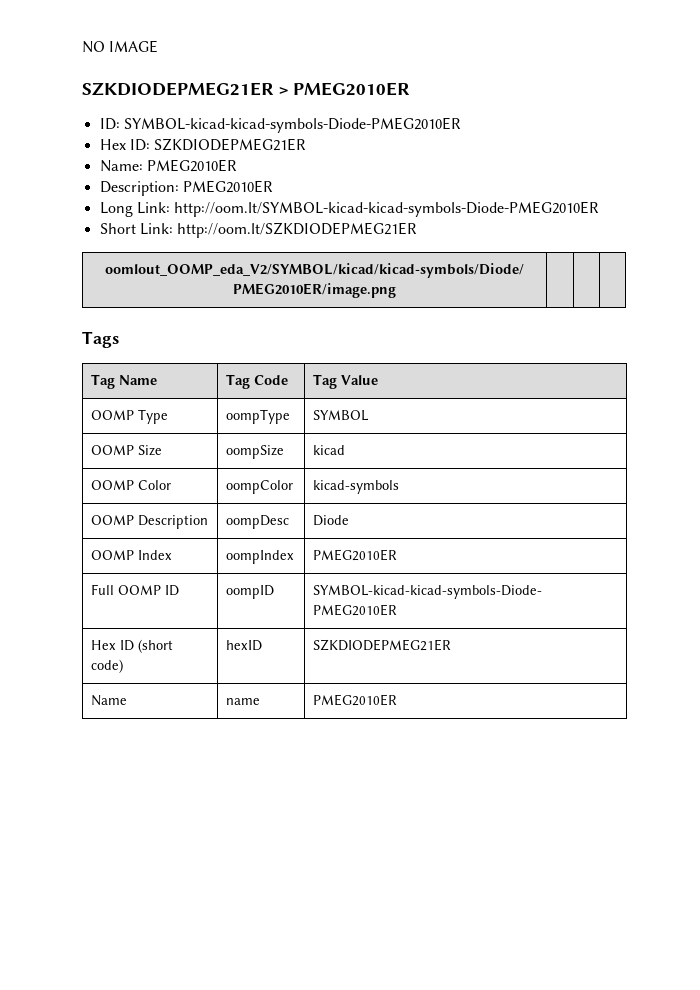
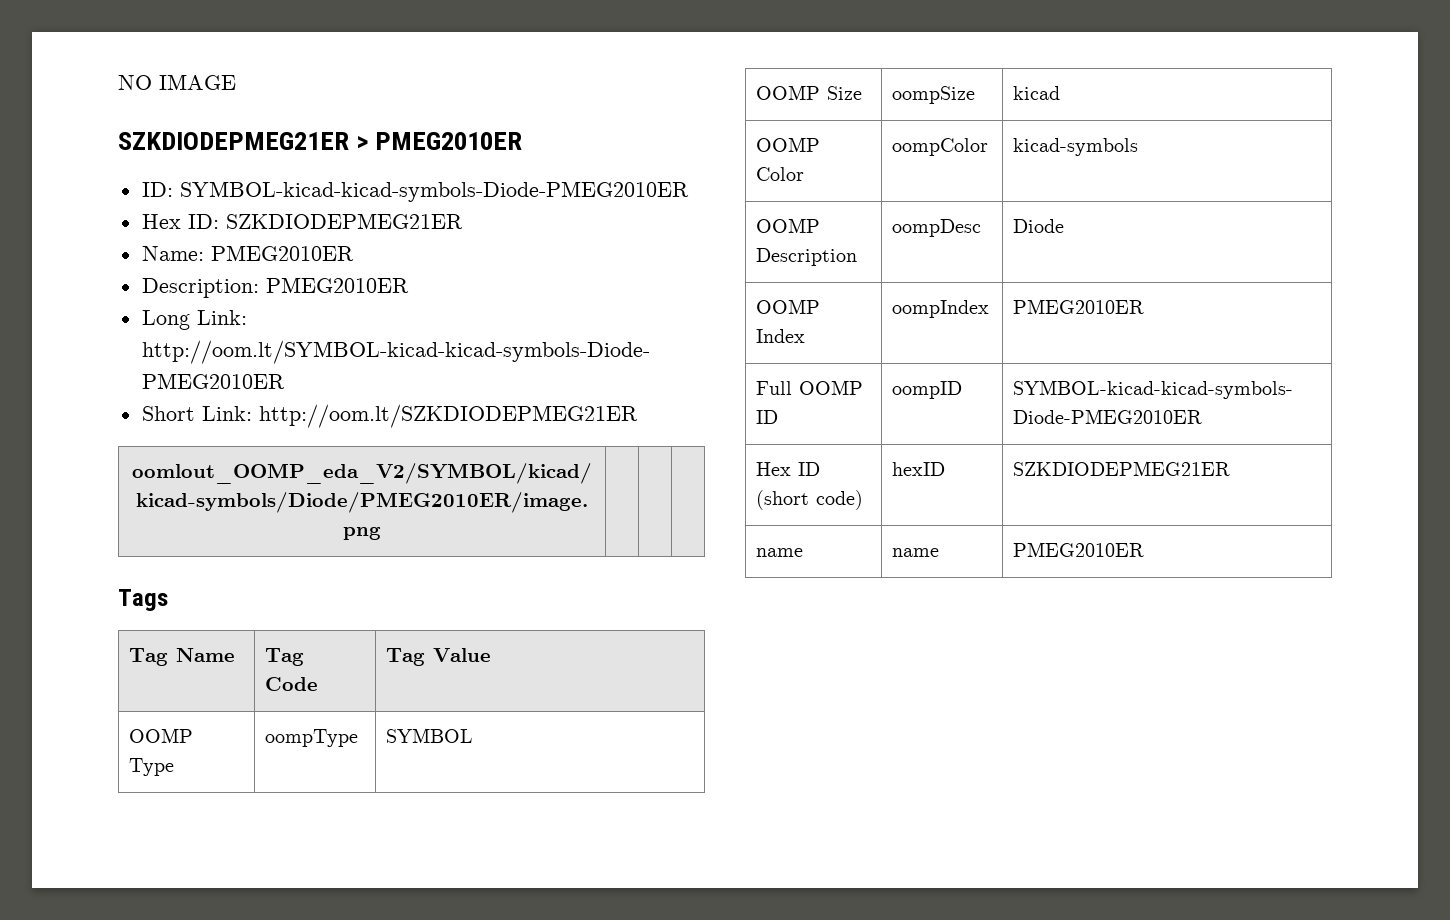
- Name | name | PMEG2010ER
+ name | name | PMEG2010ER

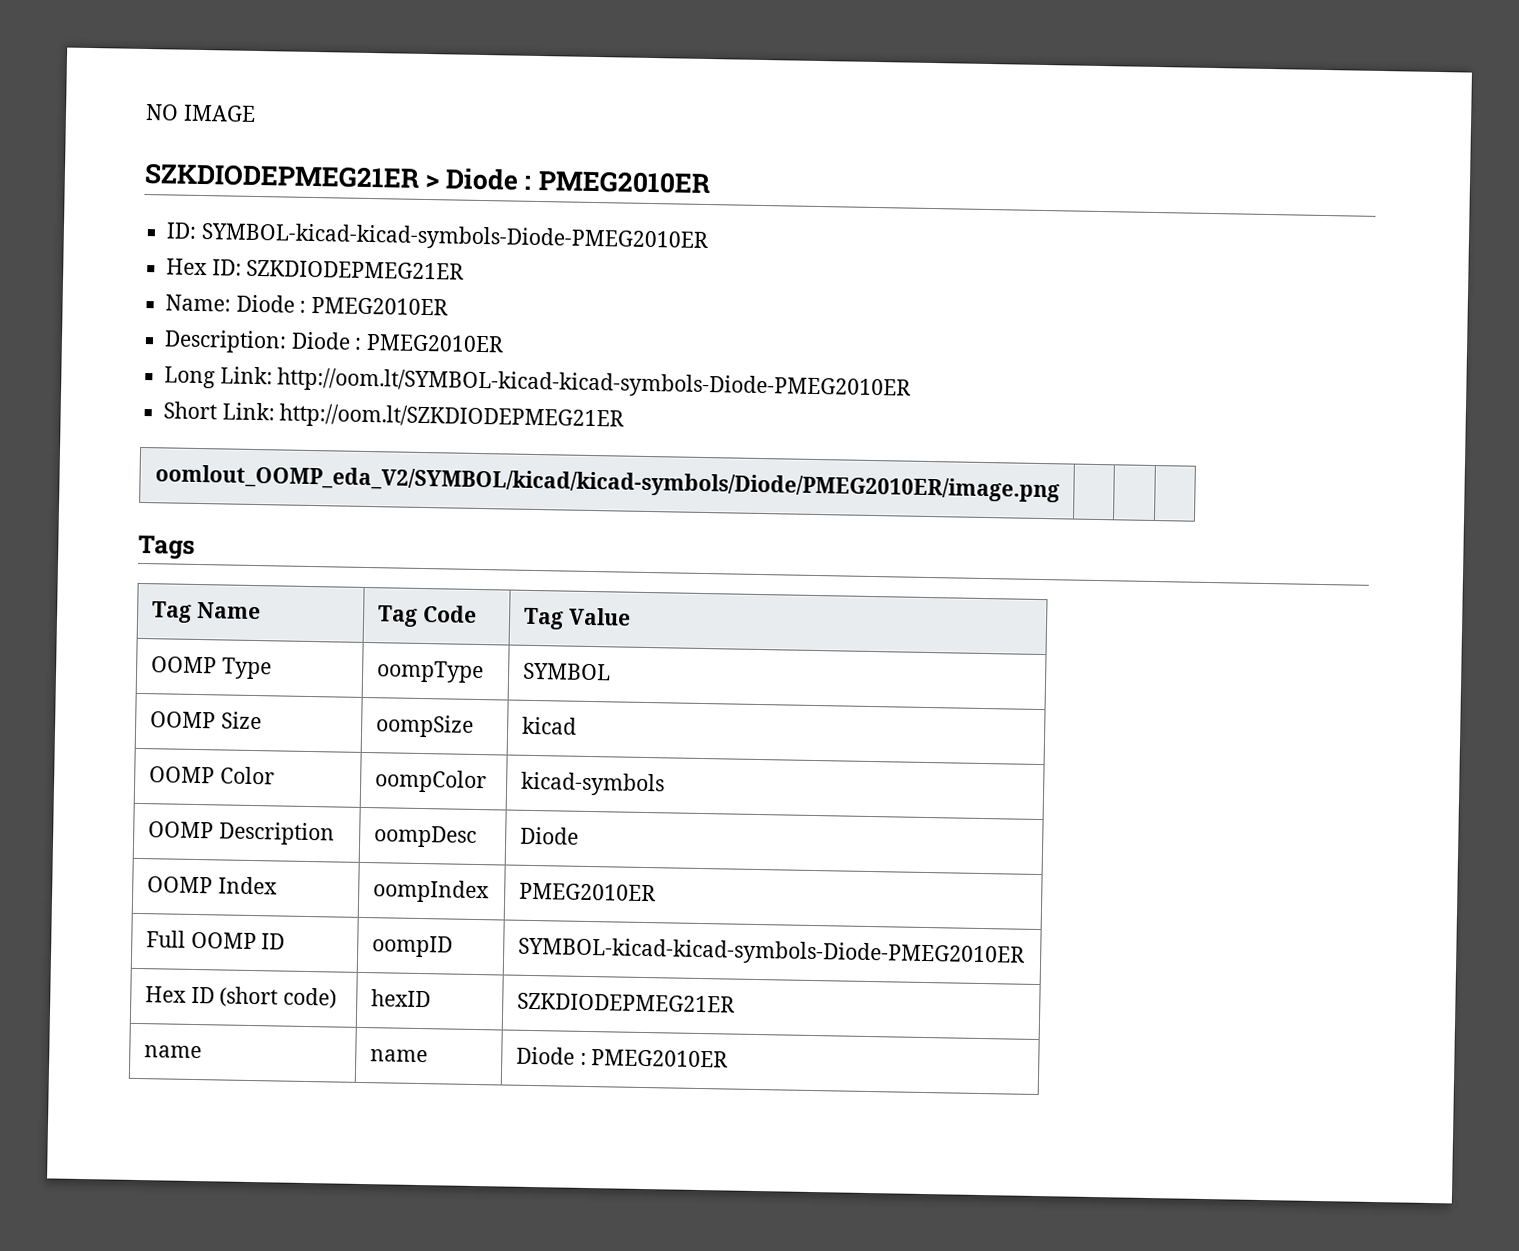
- SZKDIODEPMEG21ER > PMEG2010ER
+ SZKDIODEPMEG21ER > Diode : PMEG2010ER
- Name: PMEG2010ER
+ Name: Diode : PMEG2010ER
- Description: PMEG2010ER
+ Description: Diode : PMEG2010ER
- name | name | PMEG2010ER
+ name | name | Diode : PMEG2010ER

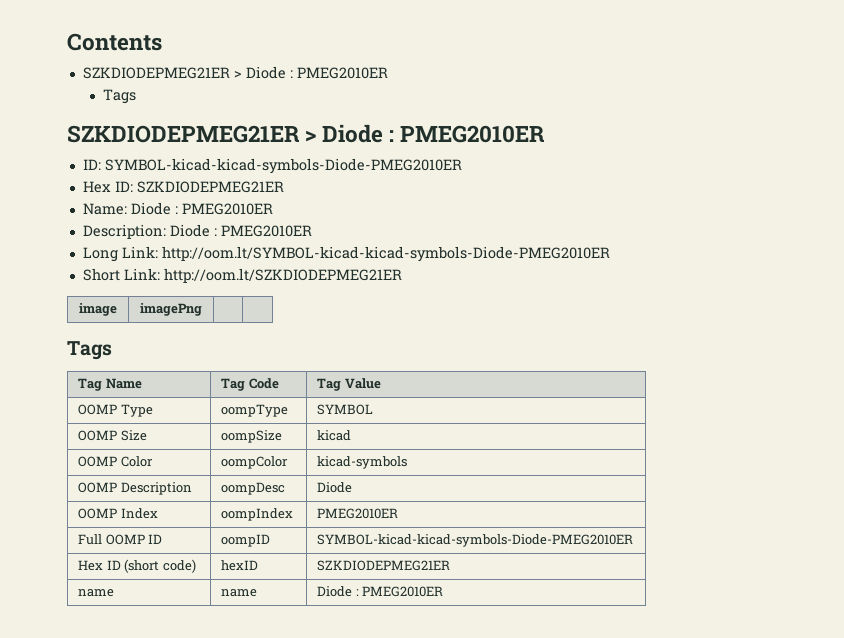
- NO IMAGE
+ Contents
+ SZKDIODEPMEG21ER > Diode : PMEG2010ER
+ Tags
- oomlout_OOMP_eda_V2/SYMBOL/kicad/kicad-symbols/Diode/PMEG2010ER/image.png | | |
+ image | imagePng | |

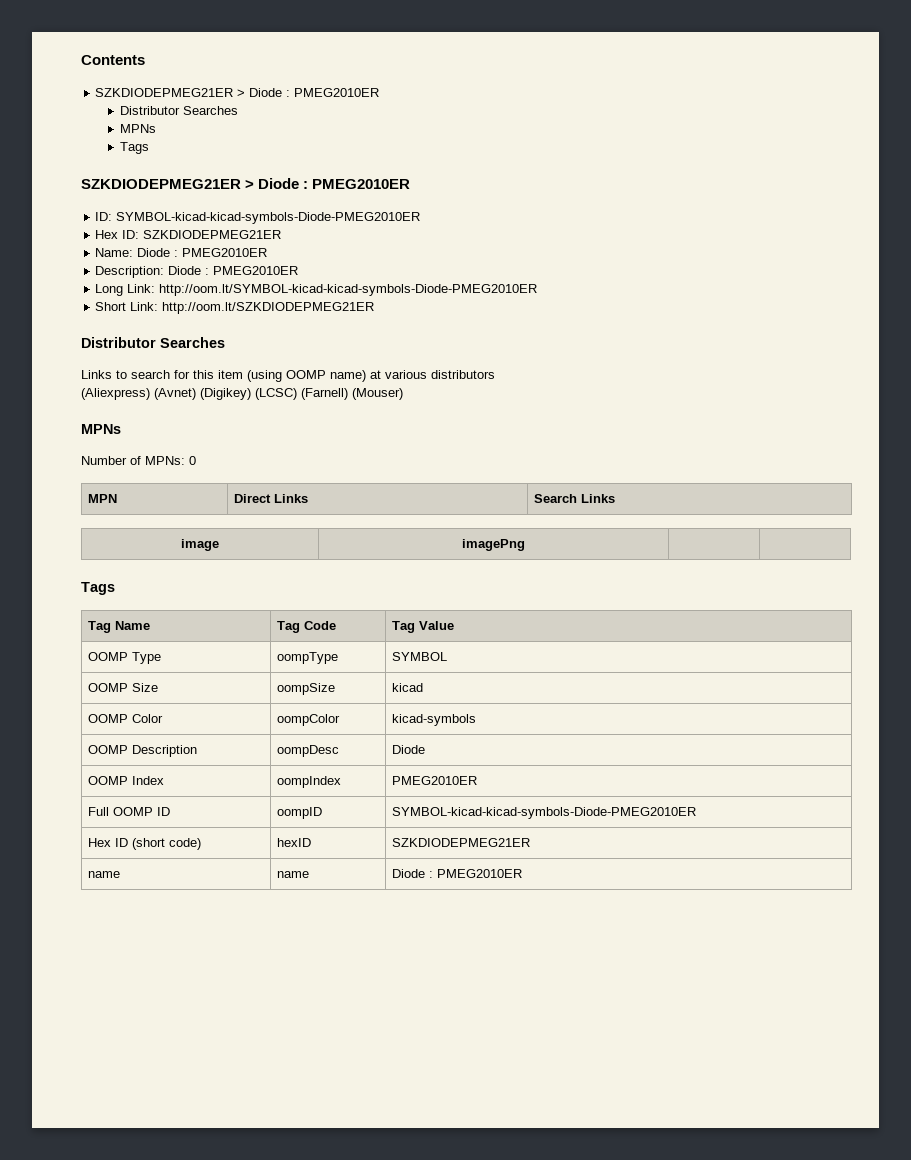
  Contents
  SZKDIODEPMEG21ER > Diode : PMEG2010ER
+ Distributor Searches
+ MPNs
  Short Link: http://oom.lt/SZKDIODEPMEG21ER
+ Distributor Searches
+ Links to search for this item (using OOMP name) at various distributors
+ (Aliexpress) (Avnet) (Digikey) (LCSC) (Farnell) (Mouser)
+ MPNs
+ Number of MPNs: 0
+ MPN | Direct Links | Search Links

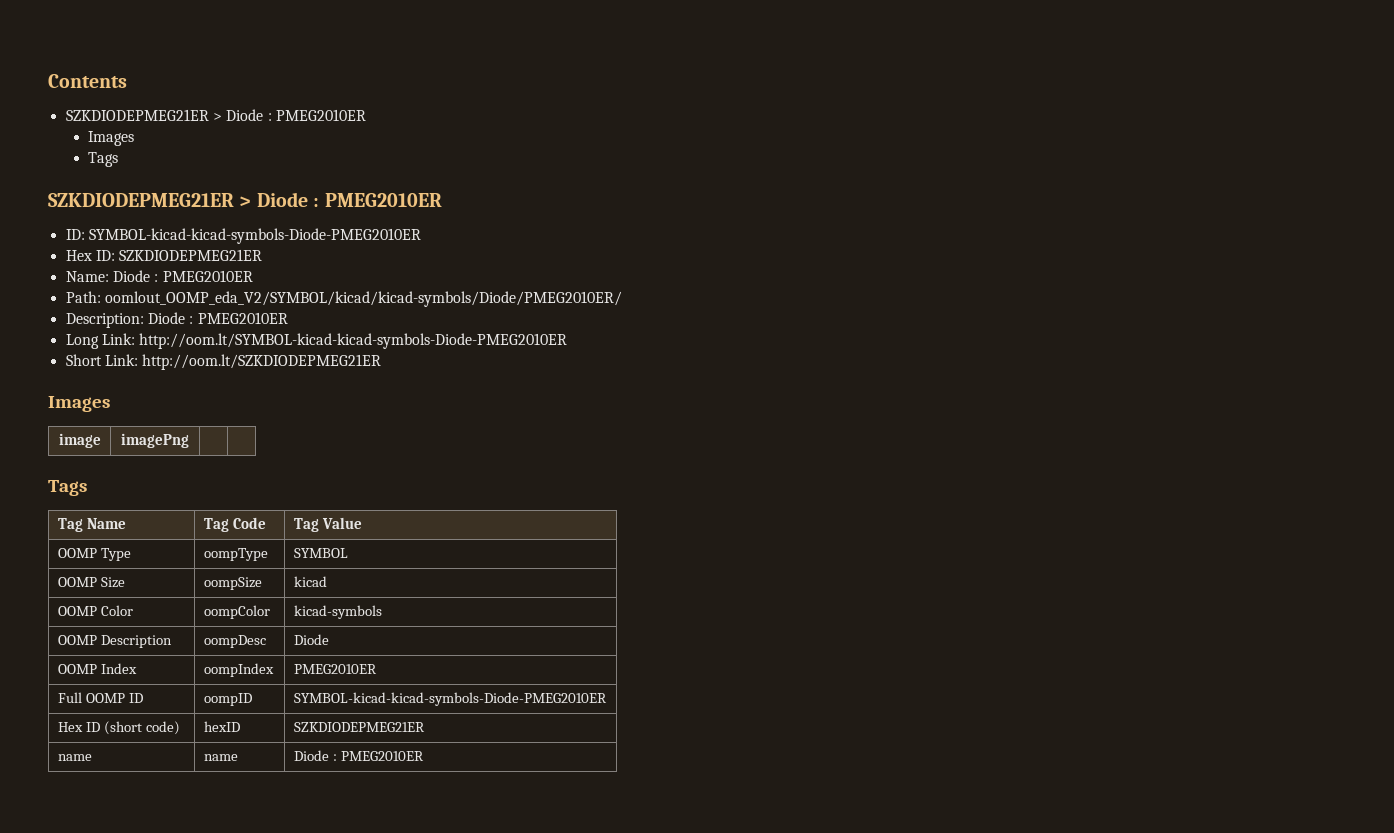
  Contents
  SZKDIODEPMEG21ER > Diode : PMEG2010ER
- Distributor Searches
- MPNs
+ Images
+ Path: oomlout_OOMP_eda_V2/SYMBOL/kicad/kicad-symbols/Diode/PMEG2010ER/
  Short Link: http://oom.lt/SZKDIODEPMEG21ER
- Distributor Searches
- Links to search for this item (using OOMP name) at various distributors
- (Aliexpress) (Avnet) (Digikey) (LCSC) (Farnell) (Mouser)
- MPNs
- Number of MPNs: 0
- MPN | Direct Links | Search Links
+ Images

